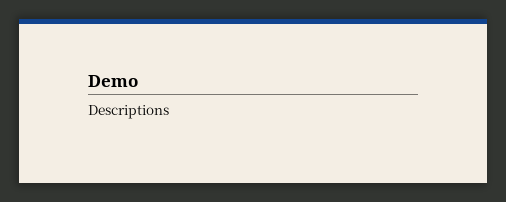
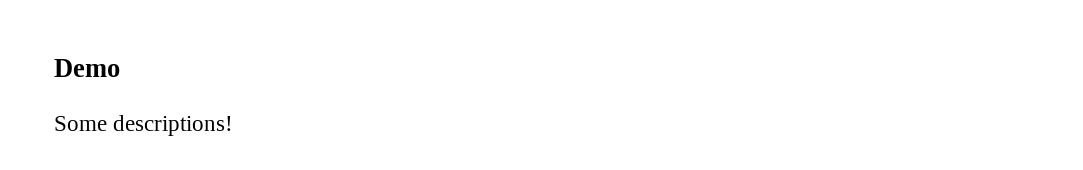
- Descriptions
+ Some descriptions!

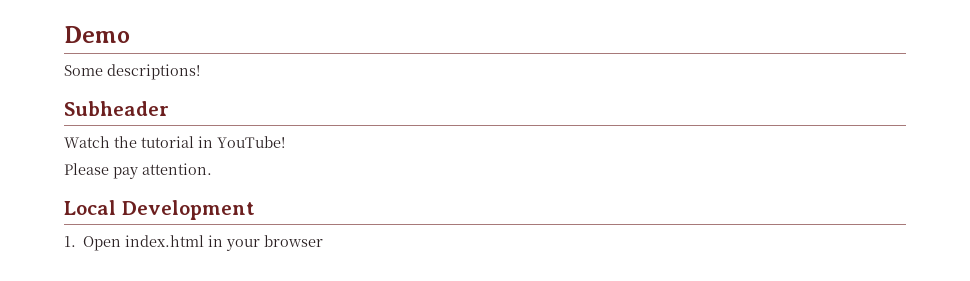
+ Subheader
+ Watch the tutorial in YouTube!
+ Please pay attention.
+ Local Development
+ 1. Open index.html in your browser

